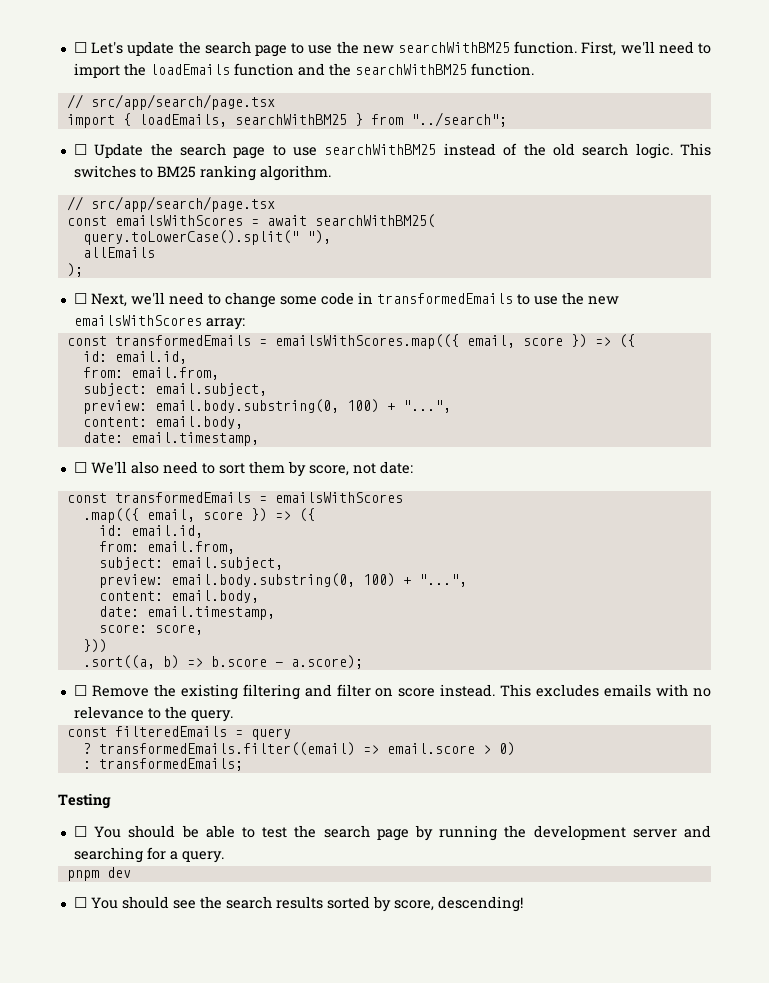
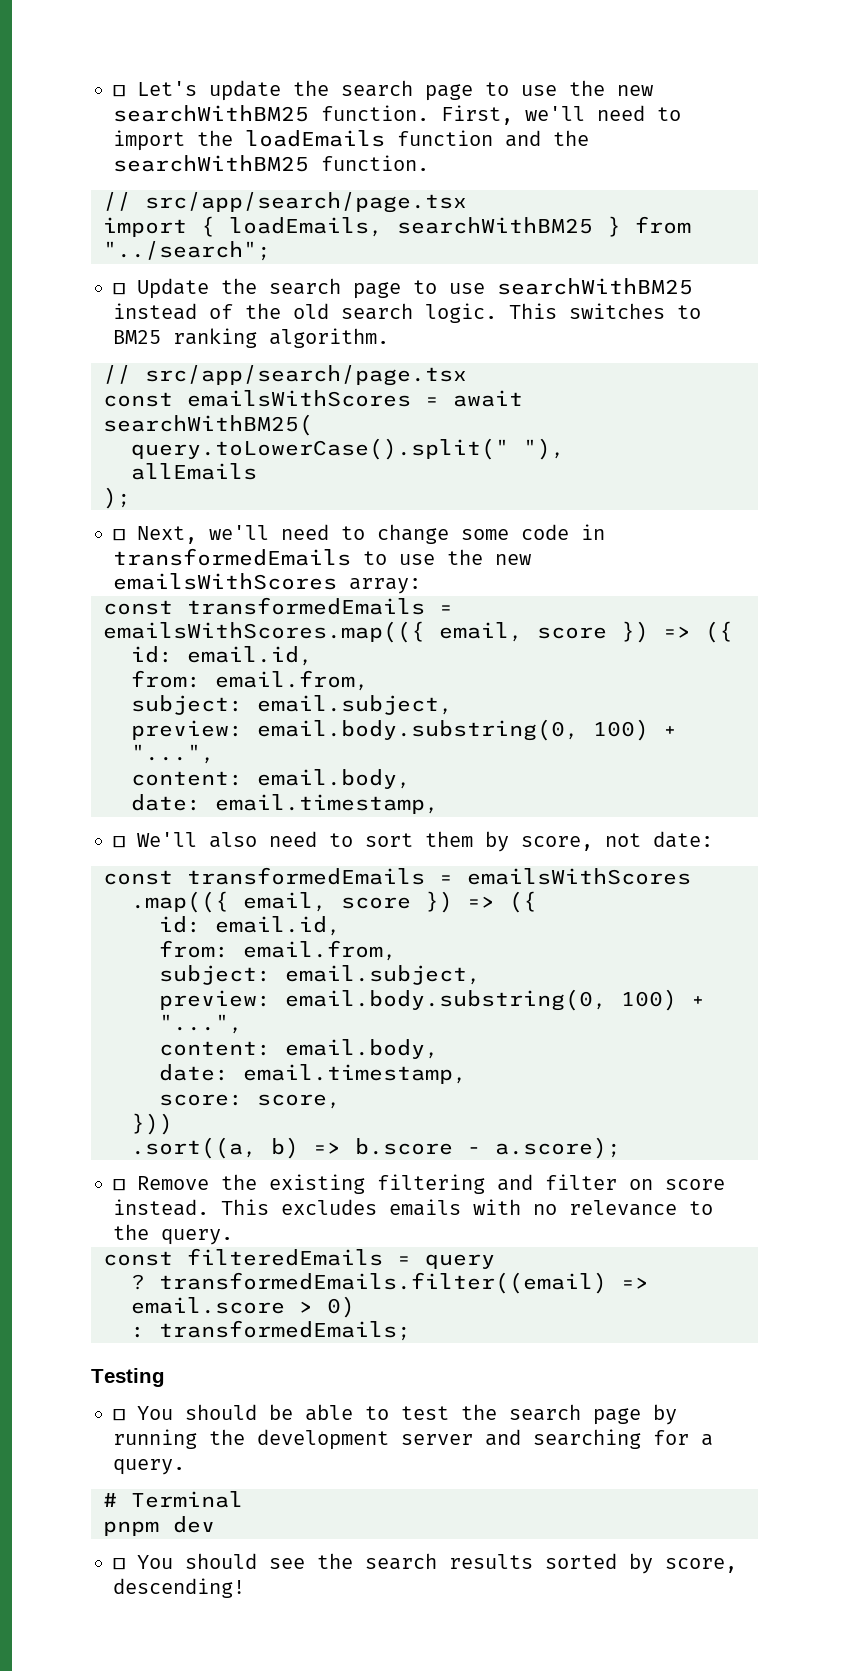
+ # Terminal

